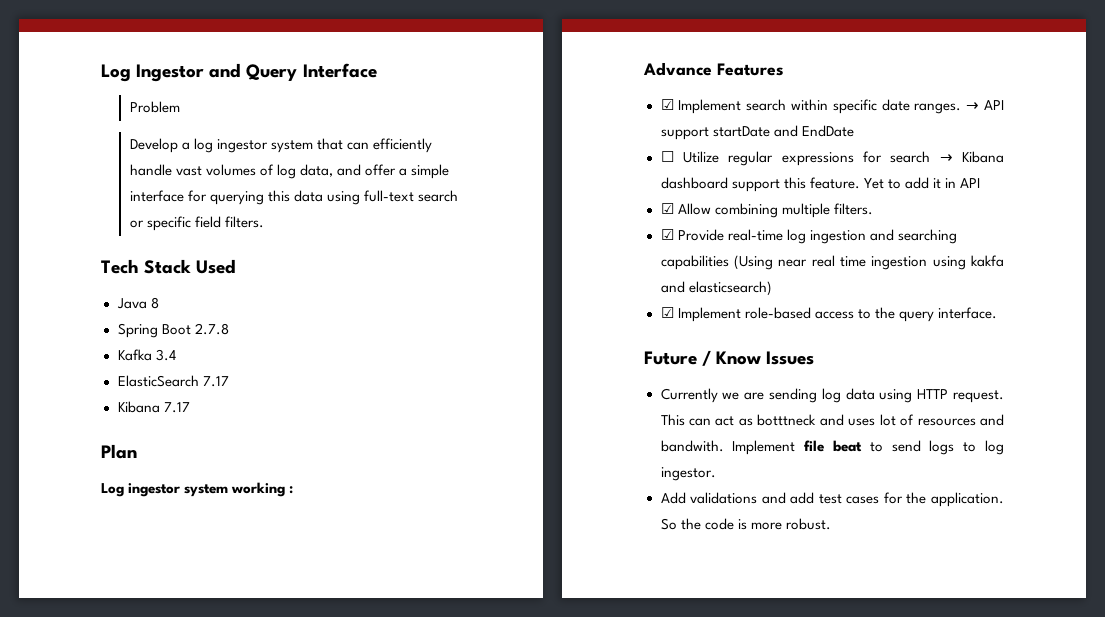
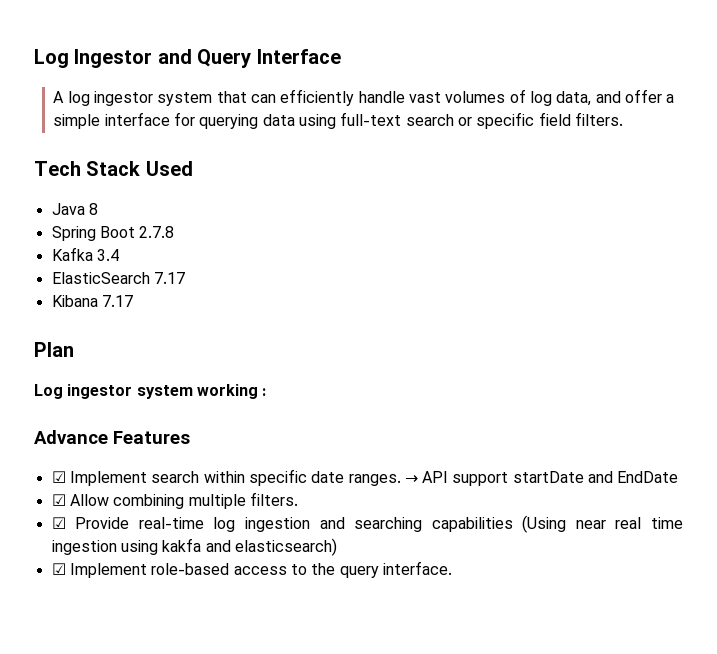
- Problem
- Develop a log ingestor system that can efficiently handle vast volumes of log data, and offer a simple interface for querying this data using full-text search or specific field filters.
+ A log ingestor system that can efficiently handle vast volumes of log data, and offer a simple interface for querying data using full-text search or specific field filters.
- ☐ Utilize regular expressions for search → Kibana dashboard support this feature. Yet to add it in API
- Future / Know Issues
- Currently we are sending log data using HTTP request. This can act as botttneck and uses lot of resources and bandwith. Implement file beat to send logs to log ingestor.
- Add validations and add test cases for the application. So the code is more robust.

